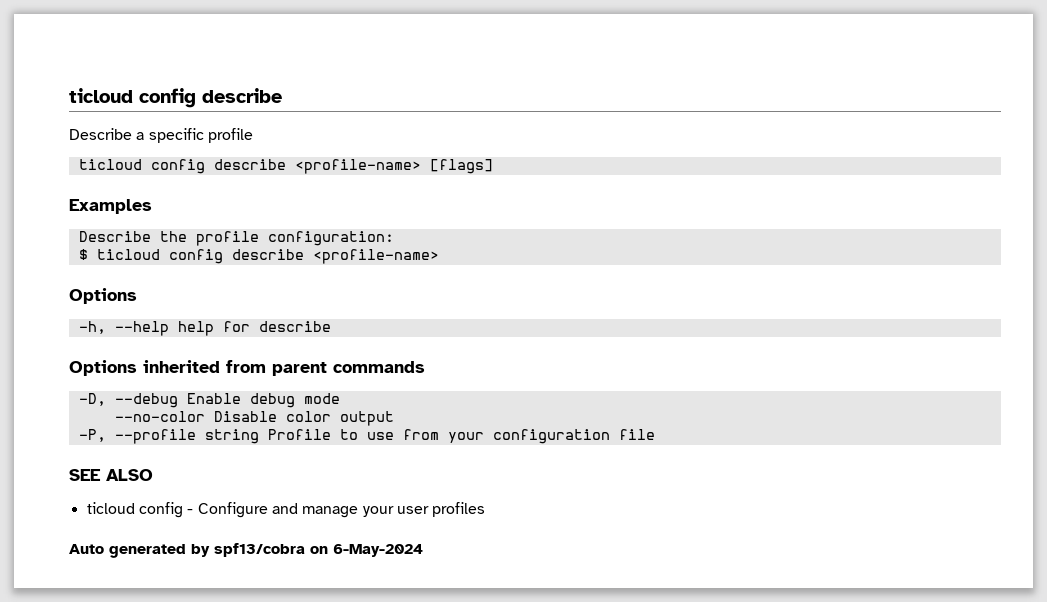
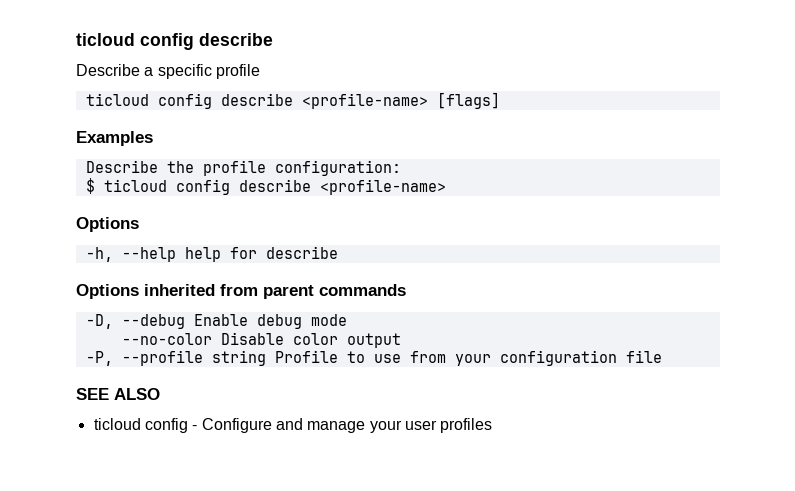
- Auto generated by spf13/cobra on 6-May-2024

